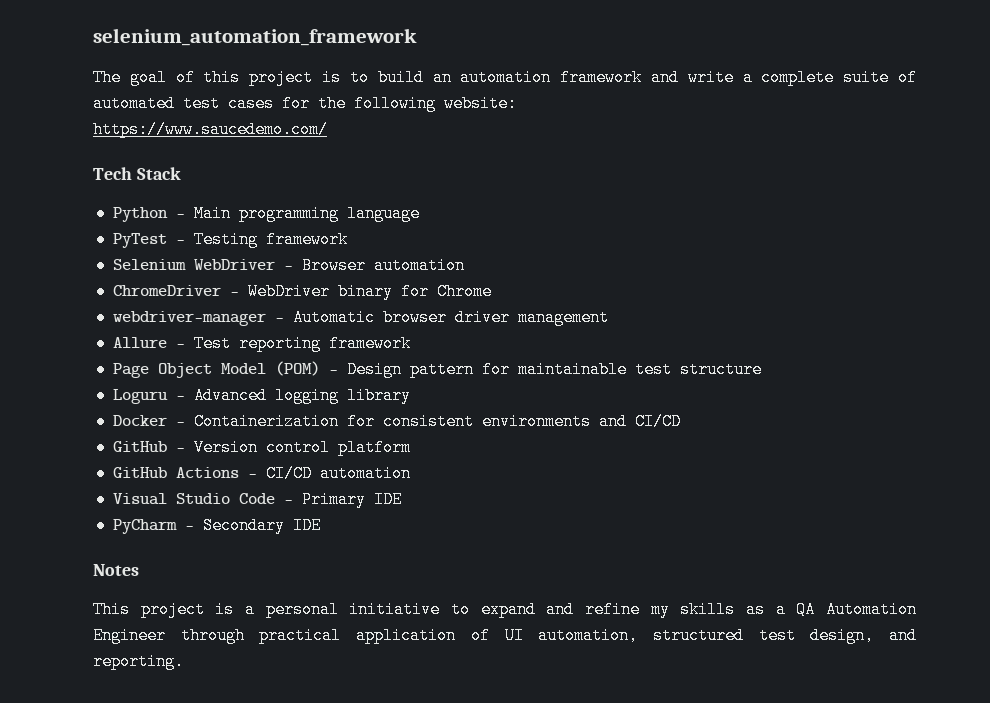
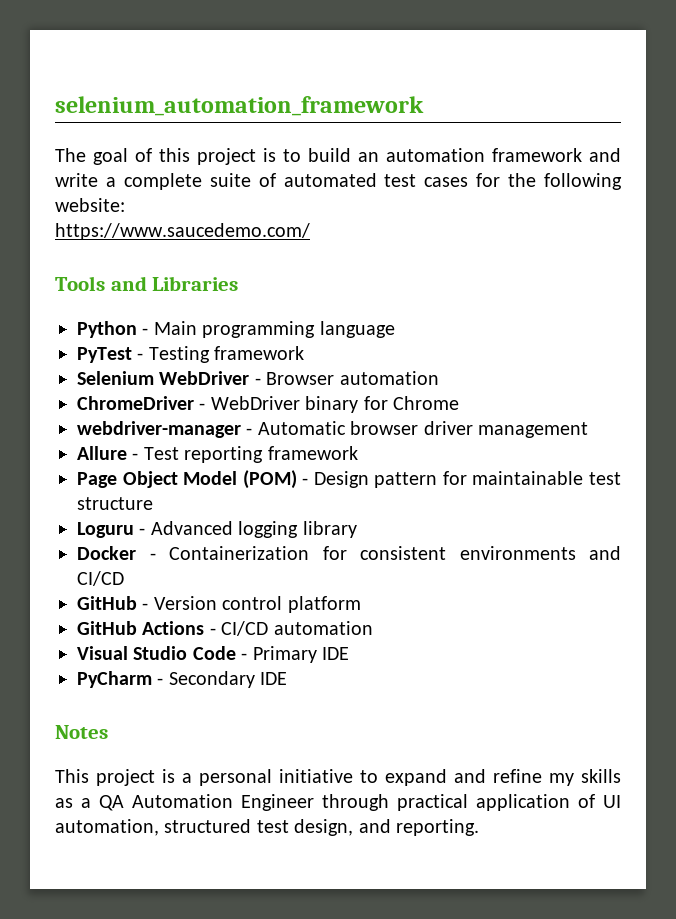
- Tech Stack
+ Tools and Libraries
- Python — Main programming language
+ Python - Main programming language
- PyTest — Testing framework
+ PyTest - Testing framework
- Selenium WebDriver — Browser automation
+ Selenium WebDriver - Browser automation
- ChromeDriver — WebDriver binary for Chrome
+ ChromeDriver - WebDriver binary for Chrome
- webdriver-manager — Automatic browser driver management
+ webdriver-manager - Automatic browser driver management
- Allure — Test reporting framework
+ Allure - Test reporting framework
- Page Object Model (POM) — Design pattern for maintainable test structure
+ Page Object Model (POM) - Design pattern for maintainable test structure
- Loguru — Advanced logging library
+ Loguru - Advanced logging library
- Docker — Containerization for consistent environments and CI/CD
+ Docker - Containerization for consistent environments and CI/CD
- GitHub — Version control platform
+ GitHub - Version control platform
- GitHub Actions — CI/CD automation
+ GitHub Actions - CI/CD automation
- Visual Studio Code — Primary IDE
+ Visual Studio Code - Primary IDE
- PyCharm — Secondary IDE
+ PyCharm - Secondary IDE

